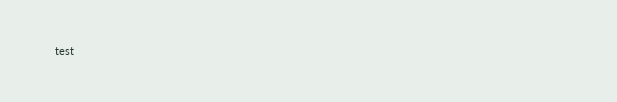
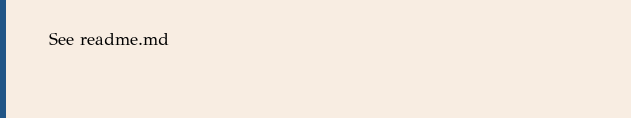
- test
+ See readme.md

